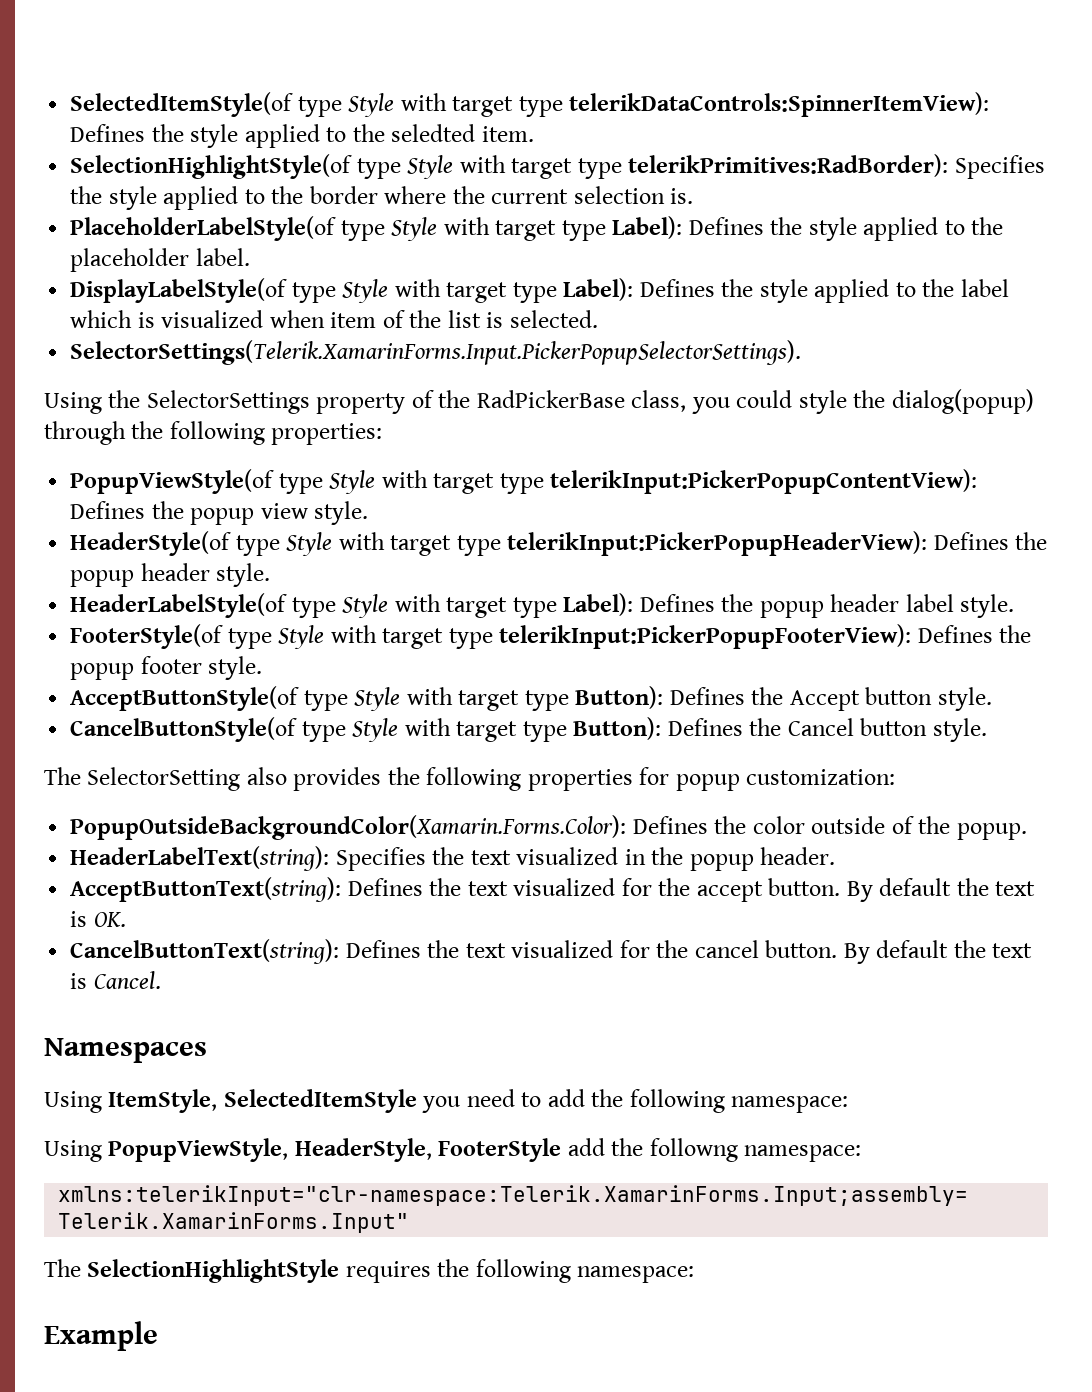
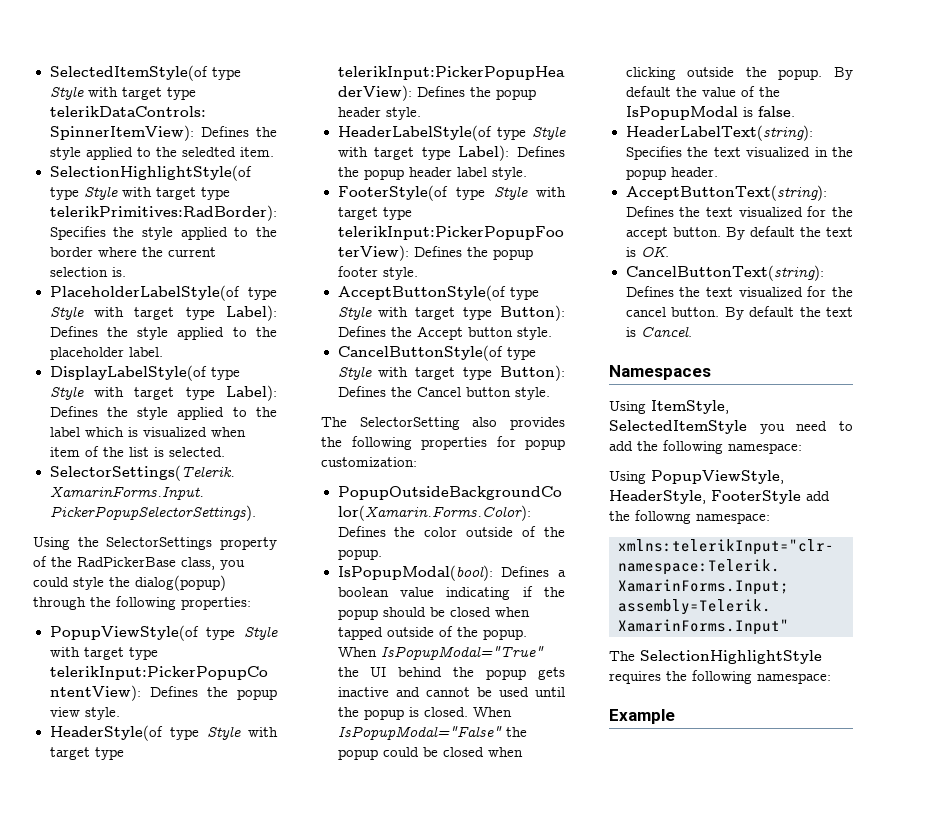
+ IsPopupModal(bool): Defines a boolean value indicating if the popup should be closed when tapped outside of the popup. When IsPopupModal="True" the UI behind the popup gets inactive and cannot be used until the popup is closed. When IsPopupModal="False" the popup could be closed when clicking outside the popup. By default the value of the IsPopupModal is false.

